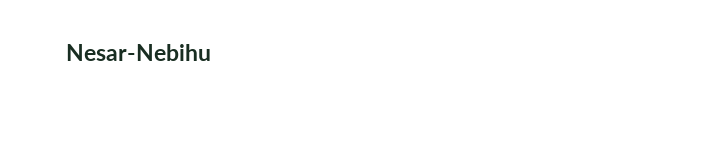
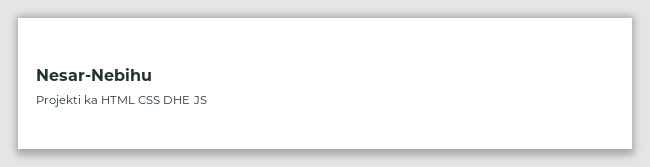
+ Projekti ka HTML CSS DHE JS

